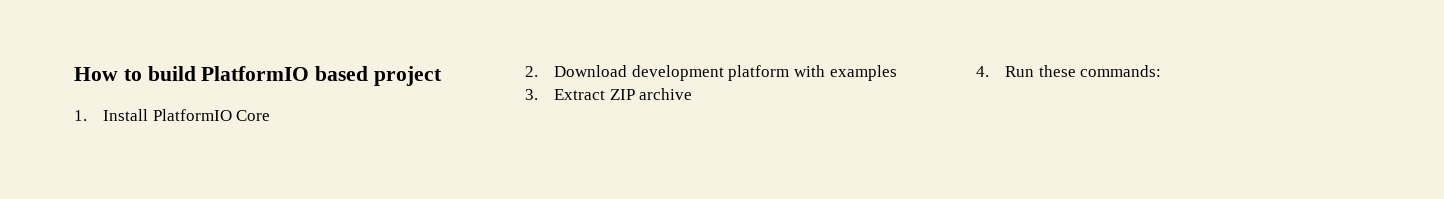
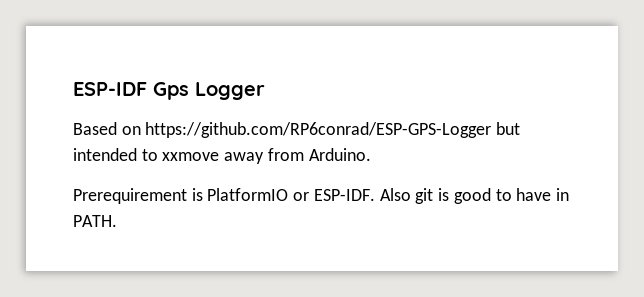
- How to build PlatformIO based project
- 1. Install PlatformIO Core
- 2. Download development platform with examples
- 3. Extract ZIP archive
- 4. Run these commands:
+ ESP-IDF Gps Logger
+ Based on https://github.com/RP6conrad/ESP-GPS-Logger but intended to xxmove away from Arduino.
+ Prerequirement is PlatformIO or ESP-IDF. Also git is good to have in PATH.

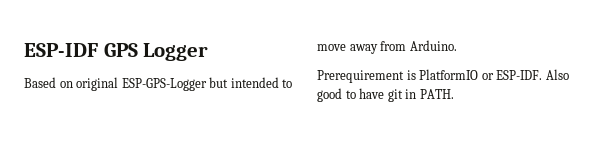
- ESP-IDF Gps Logger
+ ESP-IDF GPS Logger
- Based on https://github.com/RP6conrad/ESP-GPS-Logger but intended to xxmove away from Arduino.
+ Based on original ESP-GPS-Logger but intended to move away from Arduino.
- Also git is good to have in PATH.
+ Also good to have git in PATH.

